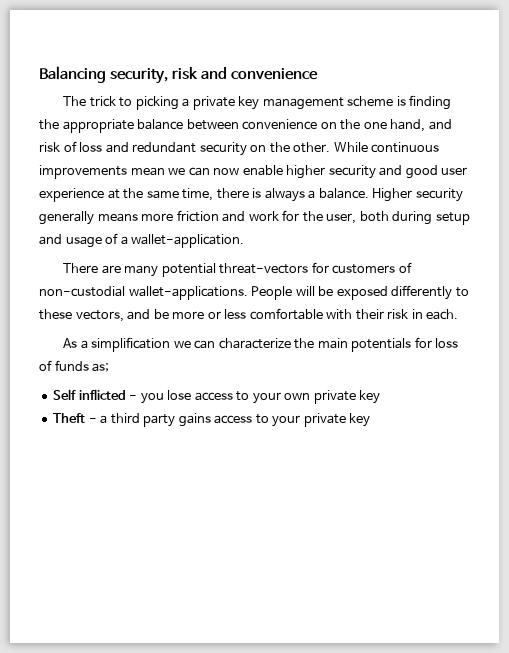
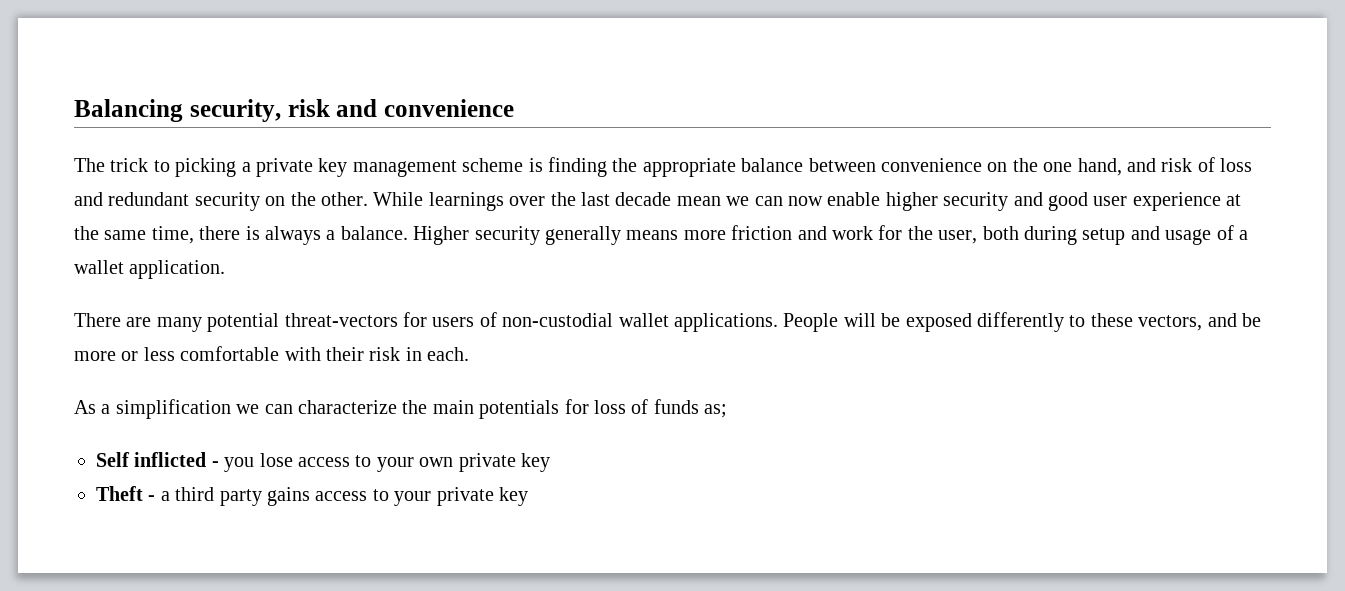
- While continuous improvements mean we can now enable higher security and good user experience at the same time, there is always a balance.
+ While learnings over the last decade mean we can now enable higher security and good user experience at the same time, there is always a balance.
- Higher security generally means more friction and work for the user, both during setup and usage of a wallet-application.
+ Higher security generally means more friction and work for the user, both during setup and usage of a wallet application.
- There are many potential threat-vectors for customers of non-custodial wallet-applications.
+ There are many potential threat-vectors for users of non-custodial wallet applications.

